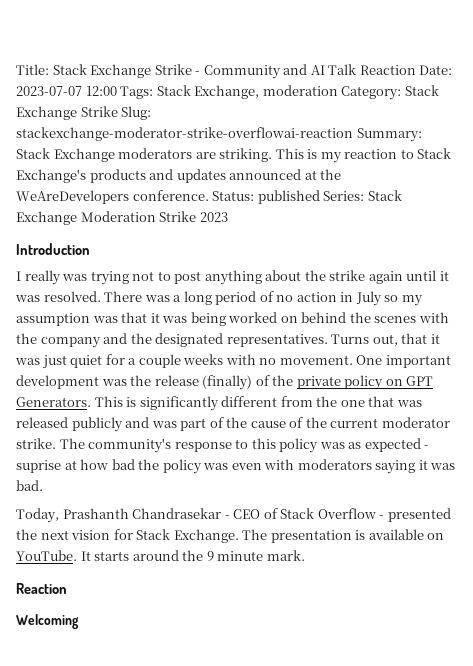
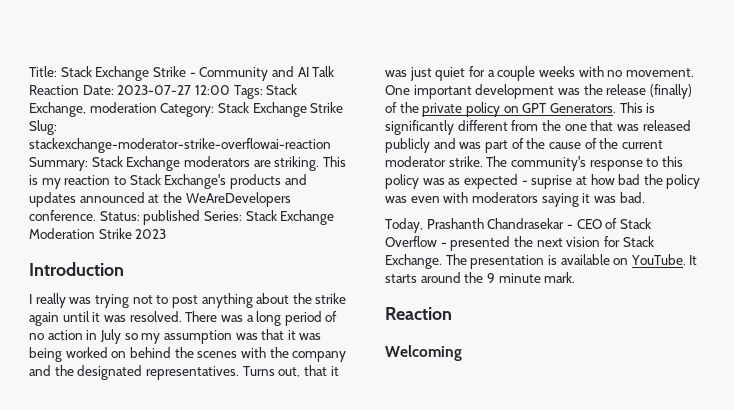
- Title: Stack Exchange Strike - Community and AI Talk Reaction Date: 2023-07-07 12:00 Tags: Stack Exchange, moderation Category: Stack Exchange Strike Slug: stackexchange-moderator-strike-overflowai-reaction Summary: Stack Exchange moderators are striking.
+ Title: Stack Exchange Strike - Community and AI Talk Reaction Date: 2023-07-27 12:00 Tags: Stack Exchange, moderation Category: Stack Exchange Strike Slug: stackexchange-moderator-strike-overflowai-reaction Summary: Stack Exchange moderators are striking.

